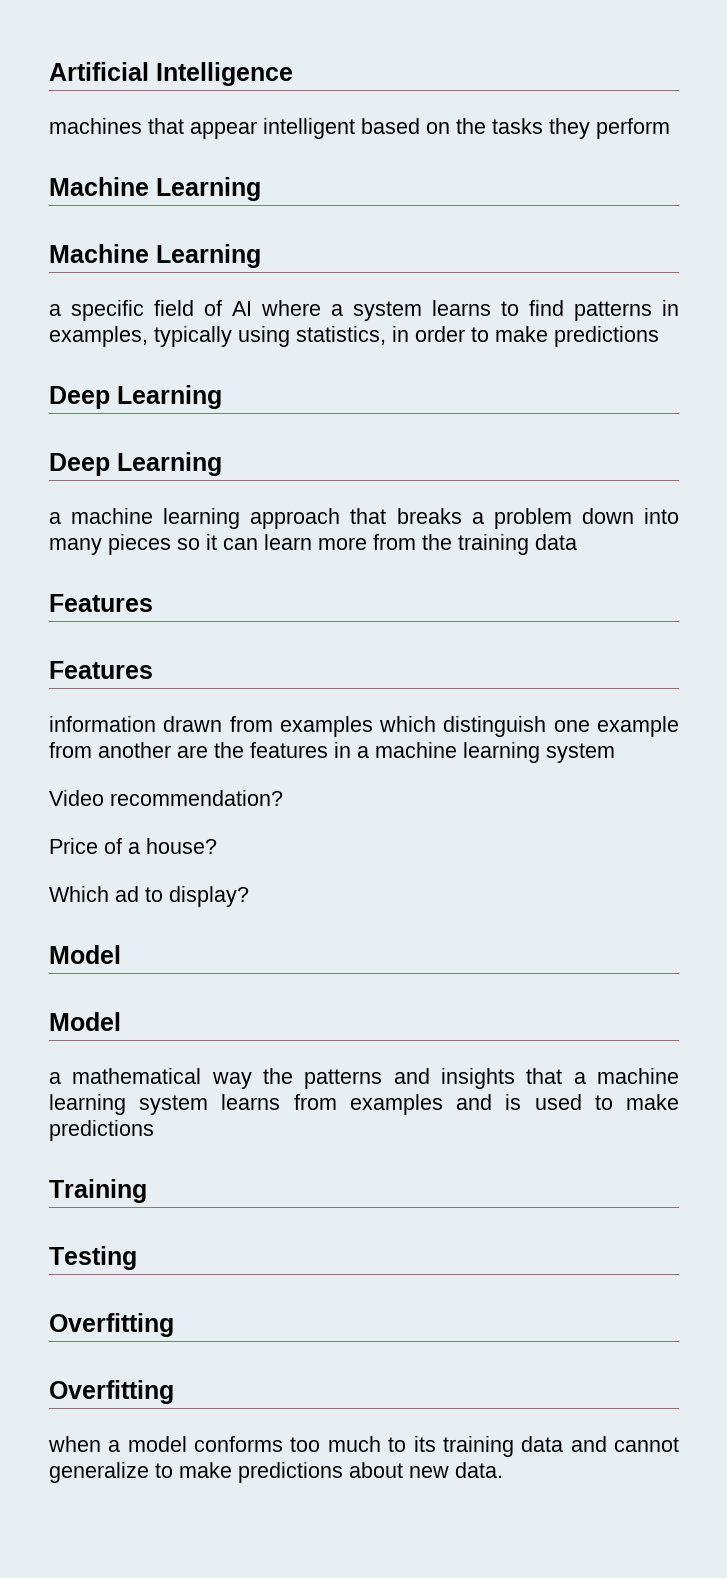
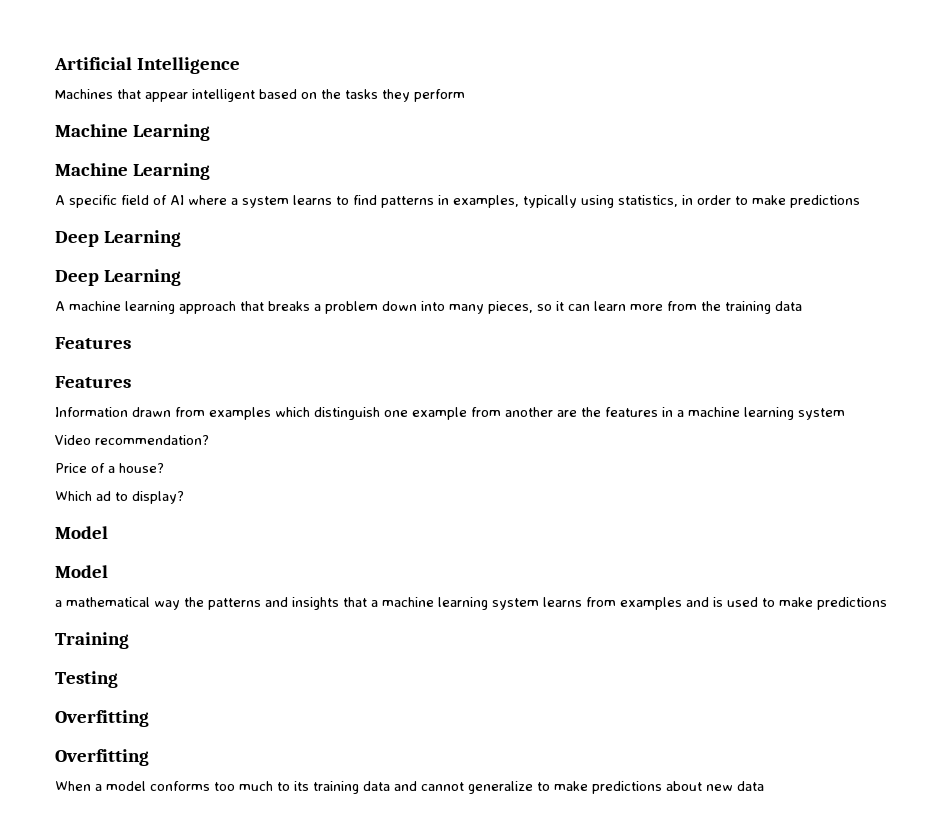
- machines that appear intelligent based on the tasks they perform
+ Machines that appear intelligent based on the tasks they perform
- a specific field of AI where a system learns to find patterns in examples, typically using statistics, in order to make predictions
+ A specific field of AI where a system learns to find patterns in examples, typically using statistics, in order to make predictions
- a machine learning approach that breaks a problem down into many pieces so it can learn more from the training data
+ A machine learning approach that breaks a problem down into many pieces, so it can learn more from the training data
- information drawn from examples which distinguish one example from another are the features in a machine learning system
+ Information drawn from examples which distinguish one example from another are the features in a machine learning system
- when a model conforms too much to its training data and cannot generalize to make predictions about new data.
+ When a model conforms too much to its training data and cannot generalize to make predictions about new data

